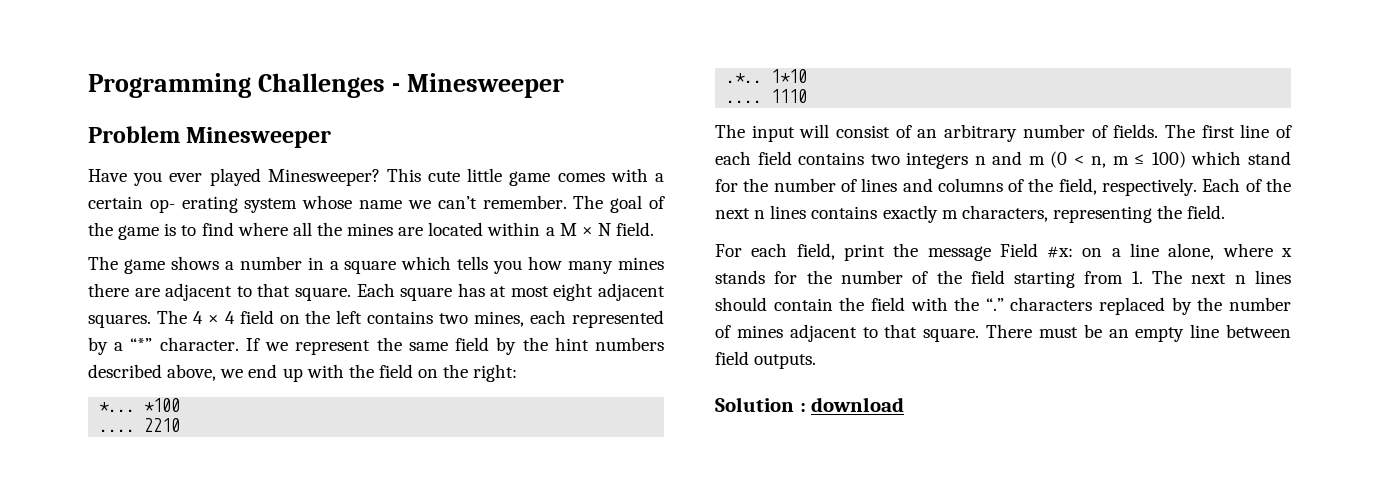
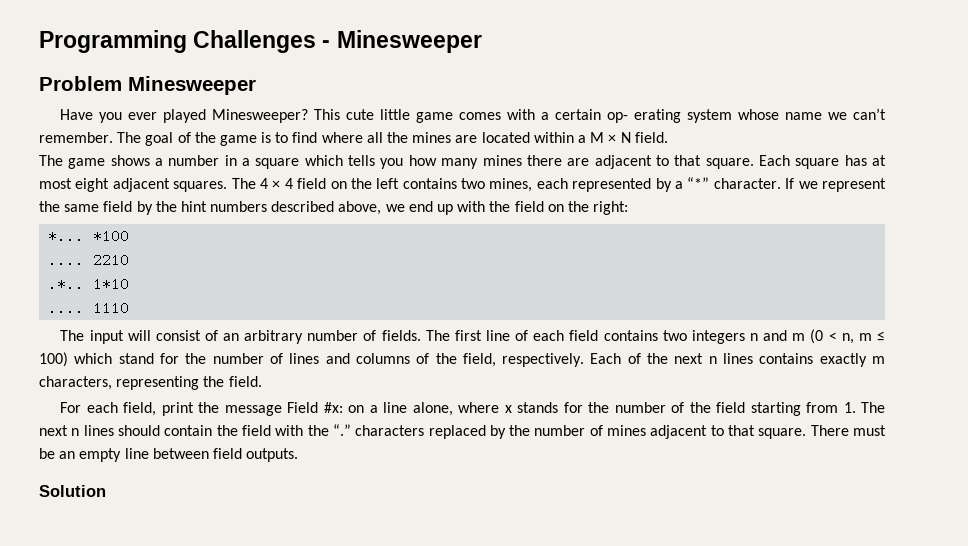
- Solution : download
+ Solution

